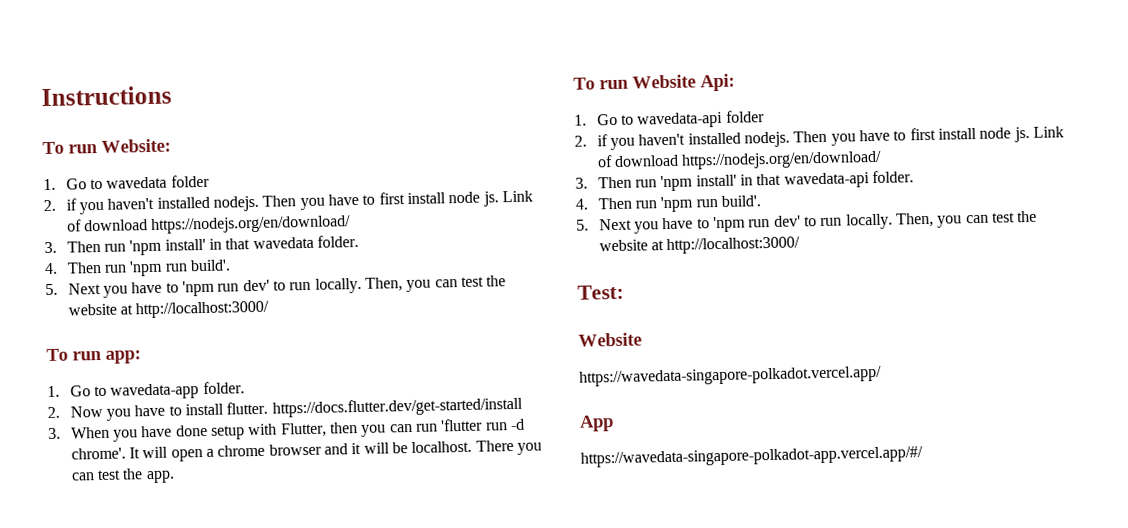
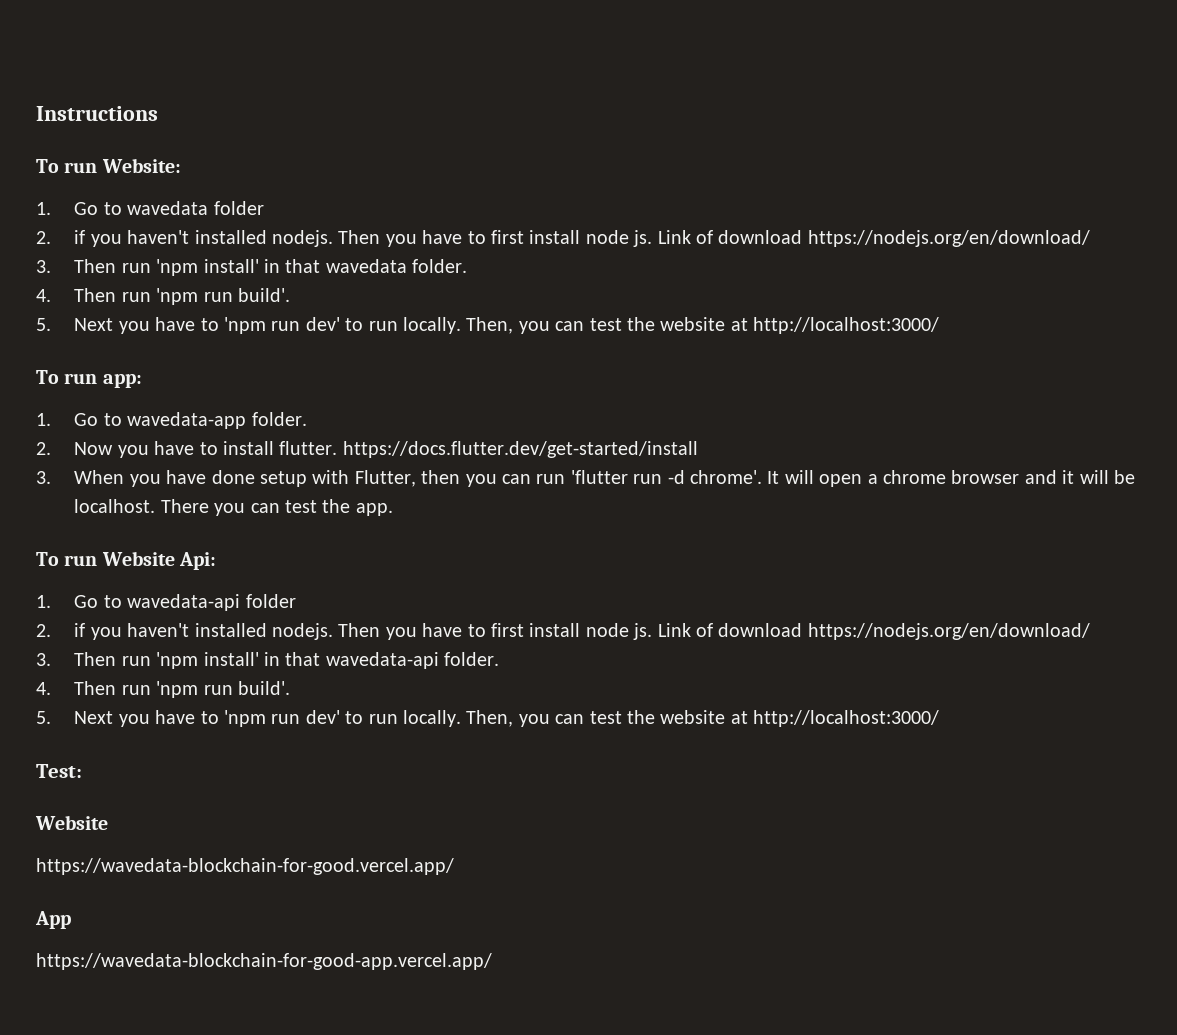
- https://wavedata-singapore-polkadot.vercel.app/
+ https://wavedata-blockchain-for-good.vercel.app/
- https://wavedata-singapore-polkadot-app.vercel.app/#/
+ https://wavedata-blockchain-for-good-app.vercel.app/

